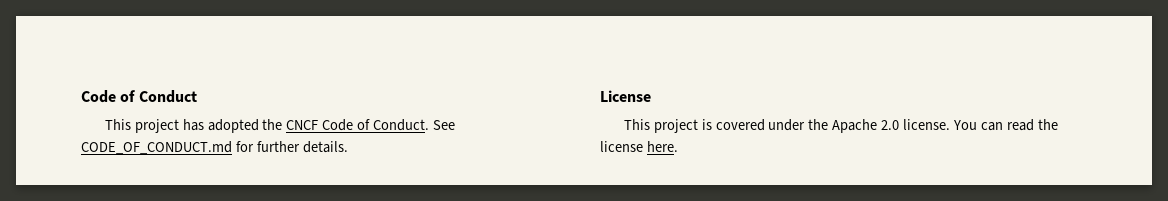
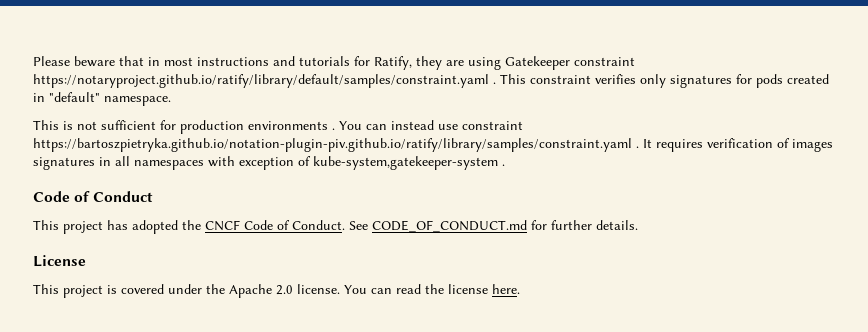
+ Please beware that in most instructions and tutorials for Ratify, they are using Gatekeeper constraint https://notaryproject.github.io/ratify/library/default/samples/constraint.yaml . This constraint verifies only signatures for pods created in "default" namespace.
+ This is not sufficient for production environments . You can instead use constraint https://bartoszpietryka.github.io/notation-plugin-piv.github.io/ratify/library/samples/constraint.yaml . It requires verification of images signatures in all namespaces with exception of kube-system,gatekeeper-system .

